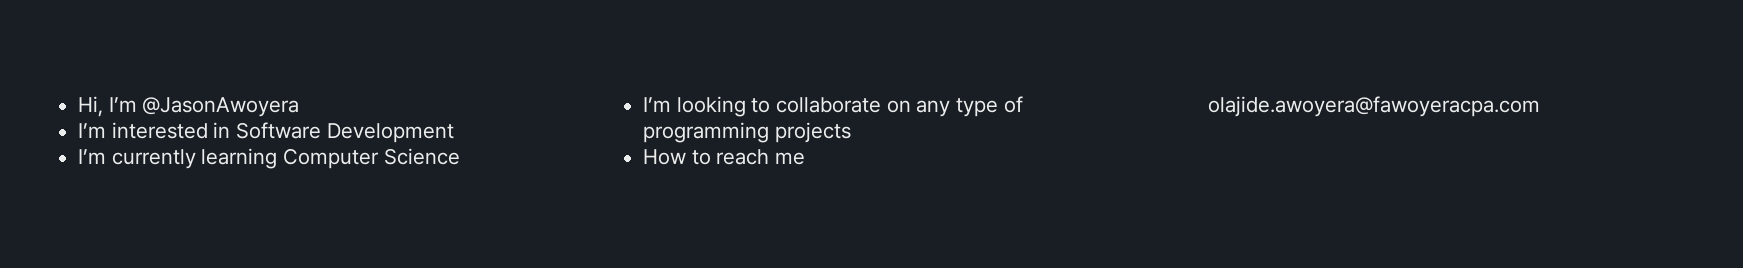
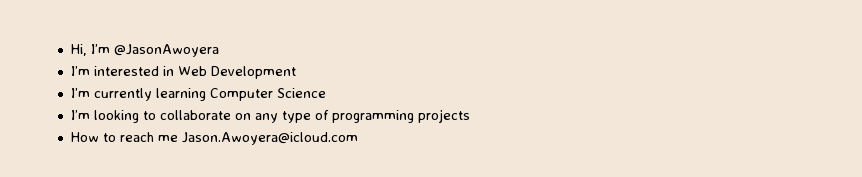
- I’m interested in Software Development
+ I’m interested in Web Development
- How to reach me olajide.awoyera@fawoyeracpa.com
+ How to reach me Jason.Awoyera@icloud.com

